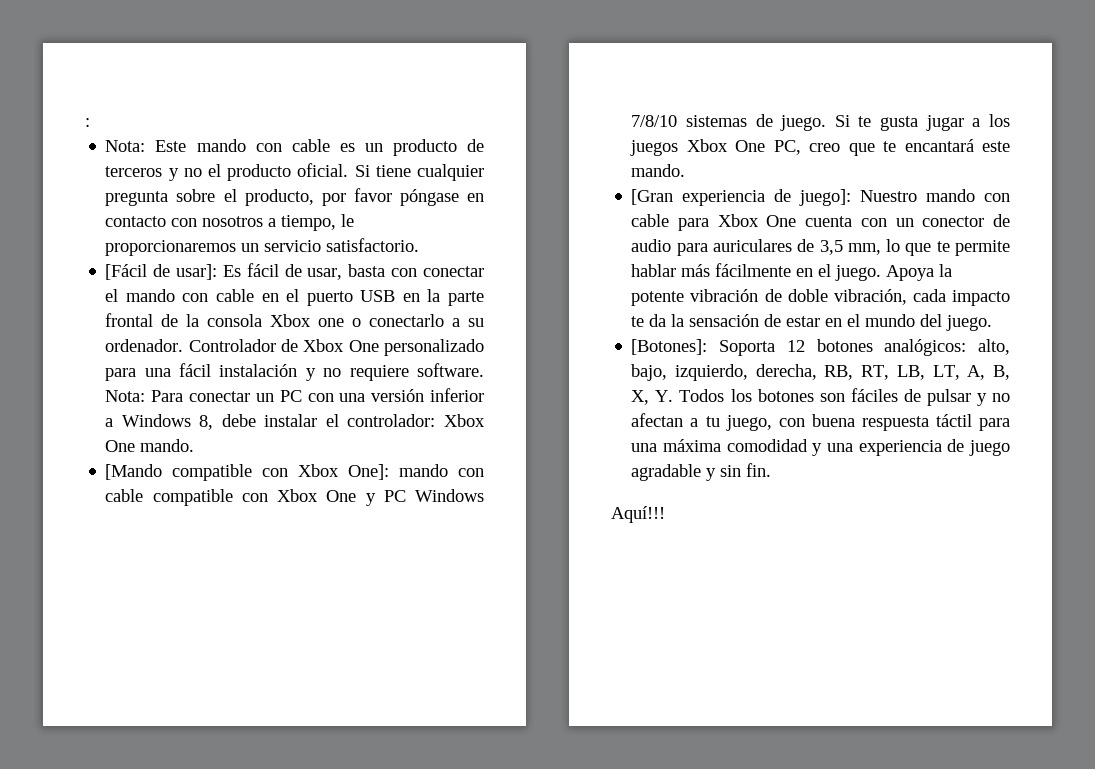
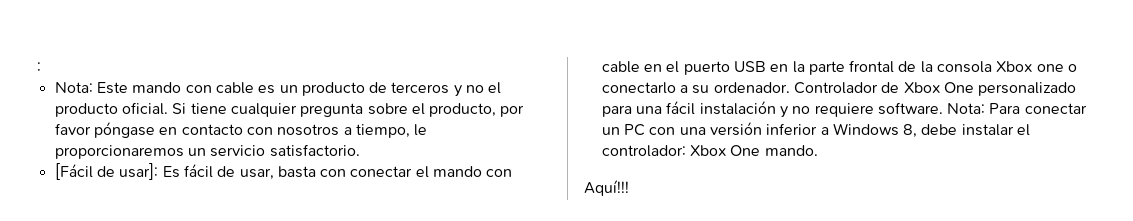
- [Mando compatible con Xbox One]: mando con cable compatible con Xbox One y PC Windows 7/8/10 sistemas de juego. Si te gusta jugar a los juegos Xbox One PC, creo que te encantará este mando.
- [Gran experiencia de juego]: Nuestro mando con cable para Xbox One cuenta con un conector de audio para auriculares de 3,5 mm, lo que te permite hablar más fácilmente en el juego. Apoya la potente vibración de doble vibración, cada impacto te da la sensación de estar en el mundo del juego.
- [Botones]: Soporta 12 botones analógicos: alto, bajo, izquierdo, derecha, RB, RT, LB, LT, A, B, X, Y. Todos los botones son fáciles de pulsar y no afectan a tu juego, con buena respuesta táctil para una máxima comodidad y una experiencia de juego agradable y sin fin.

